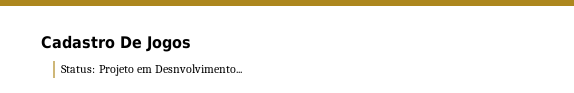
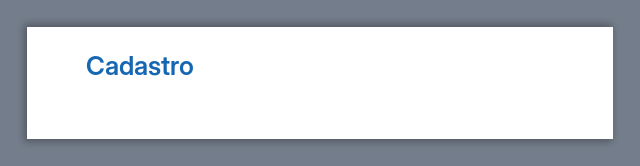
- Cadastro De Jogos
- Status: Projeto em Desnvolvimento...
+ Cadastro

